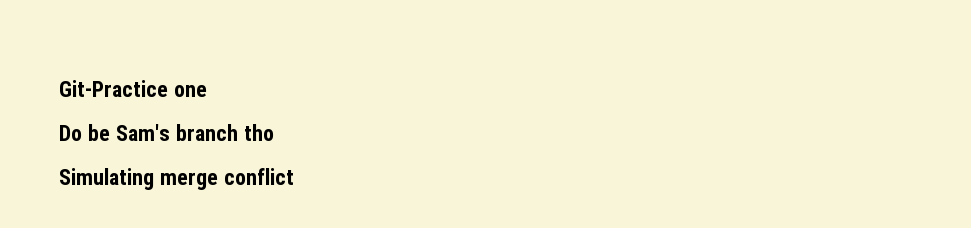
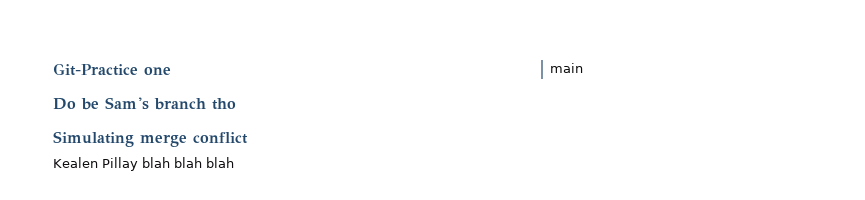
+ Kealen Pillay blah blah blah
+ main

